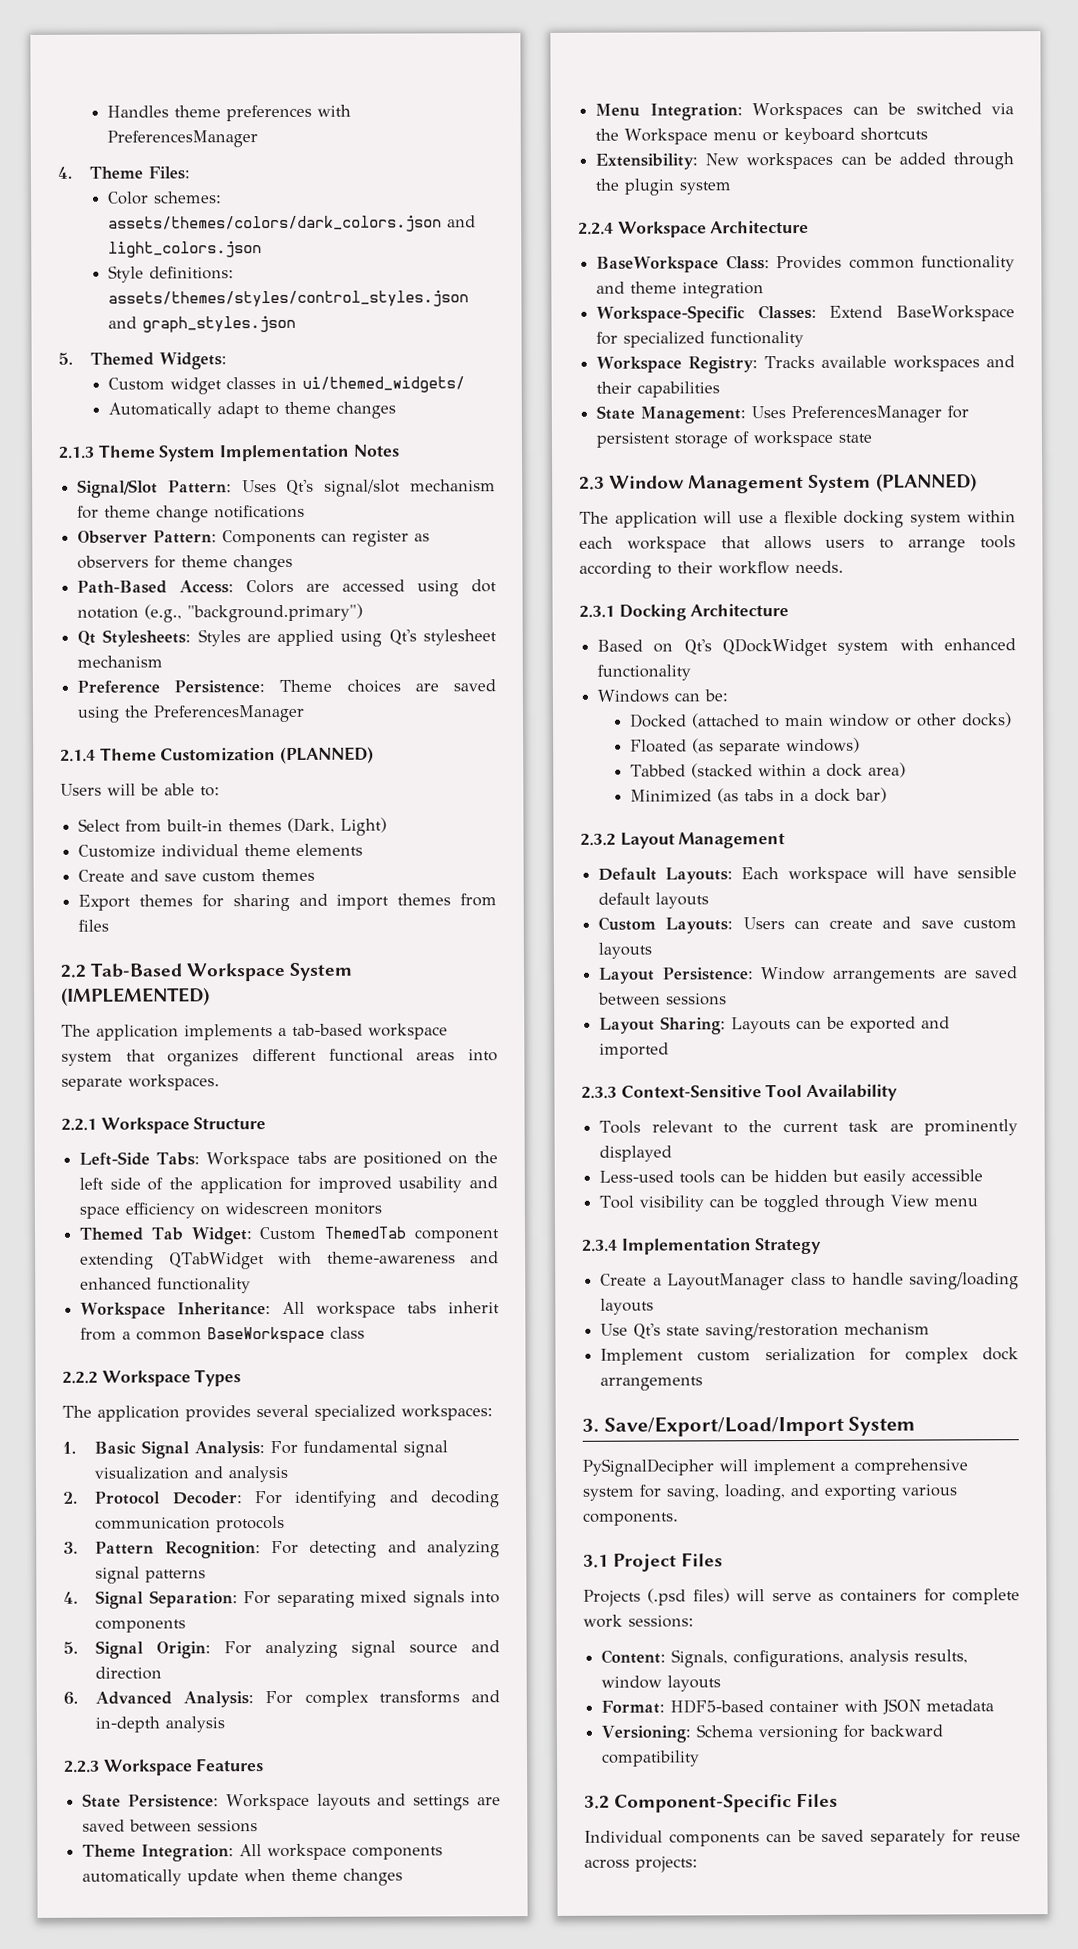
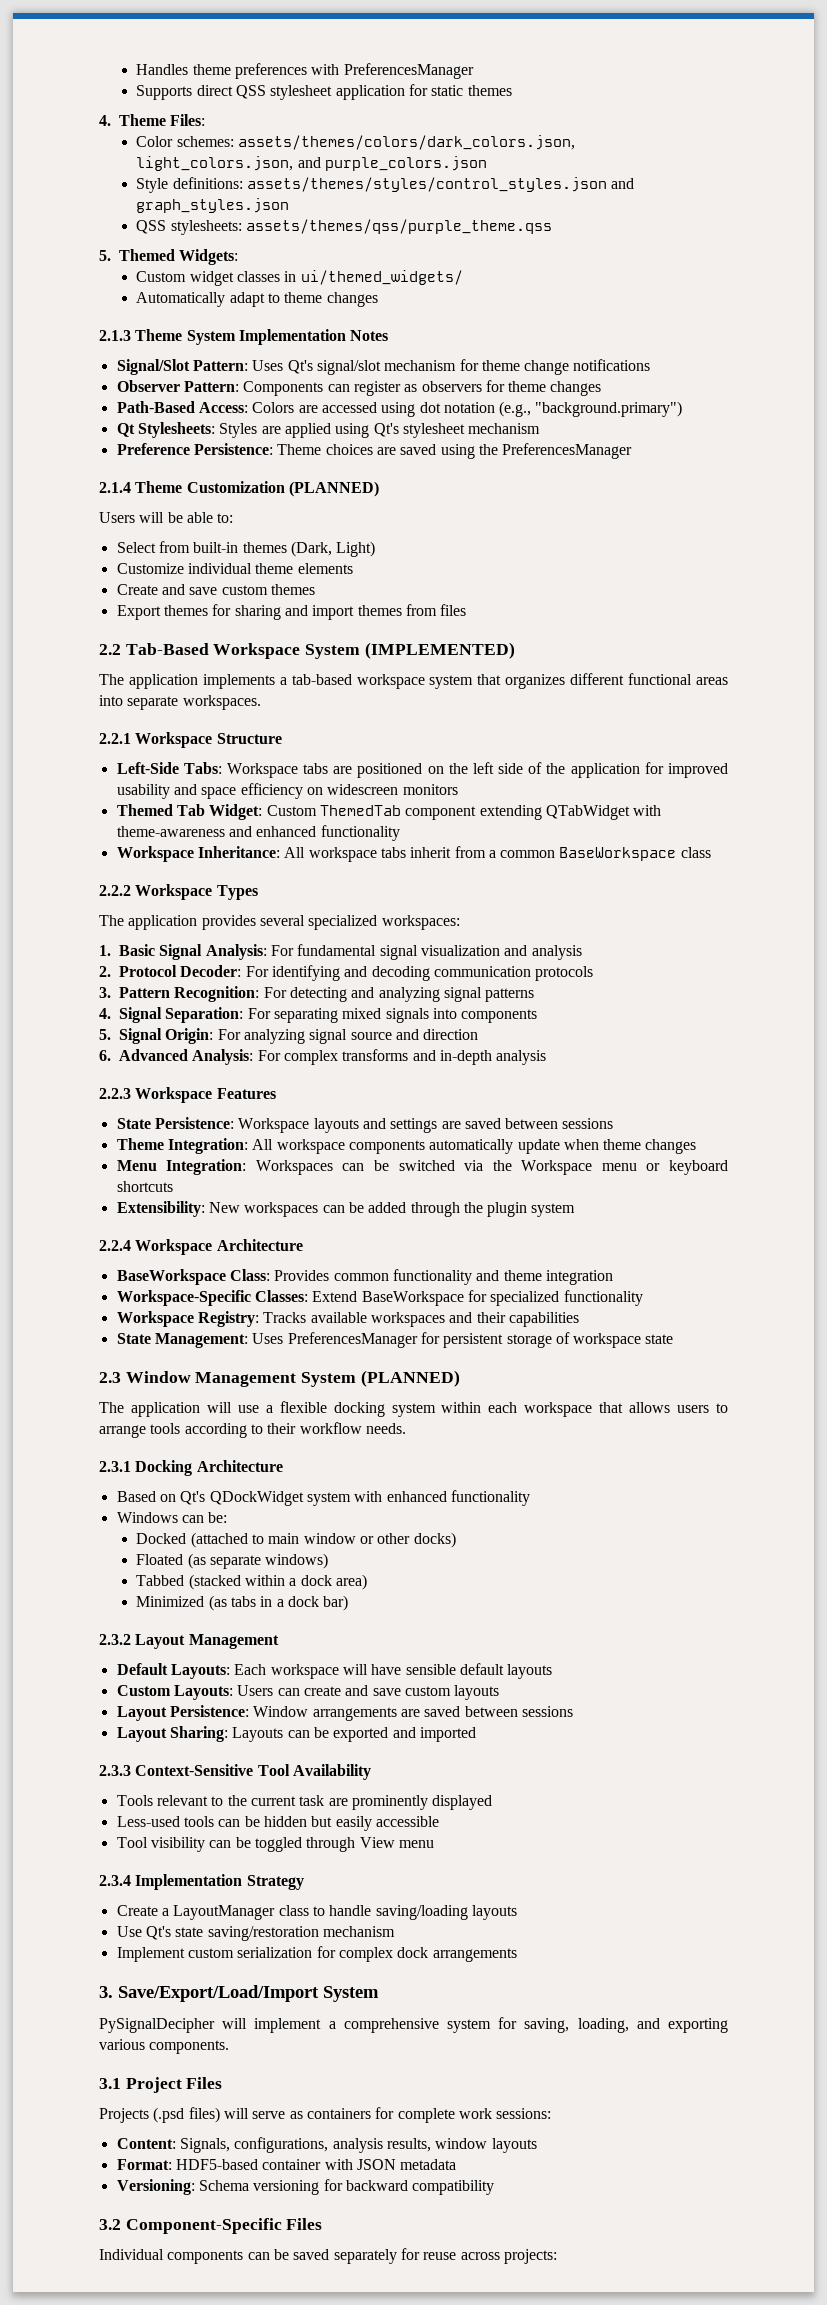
+ Supports direct QSS stylesheet application for static themes
- Color schemes: assets/themes/colors/dark_colors.json and light_colors.json
+ Color schemes: assets/themes/colors/dark_colors.json, light_colors.json, and purple_colors.json
+ QSS stylesheets: assets/themes/qss/purple_theme.qss

